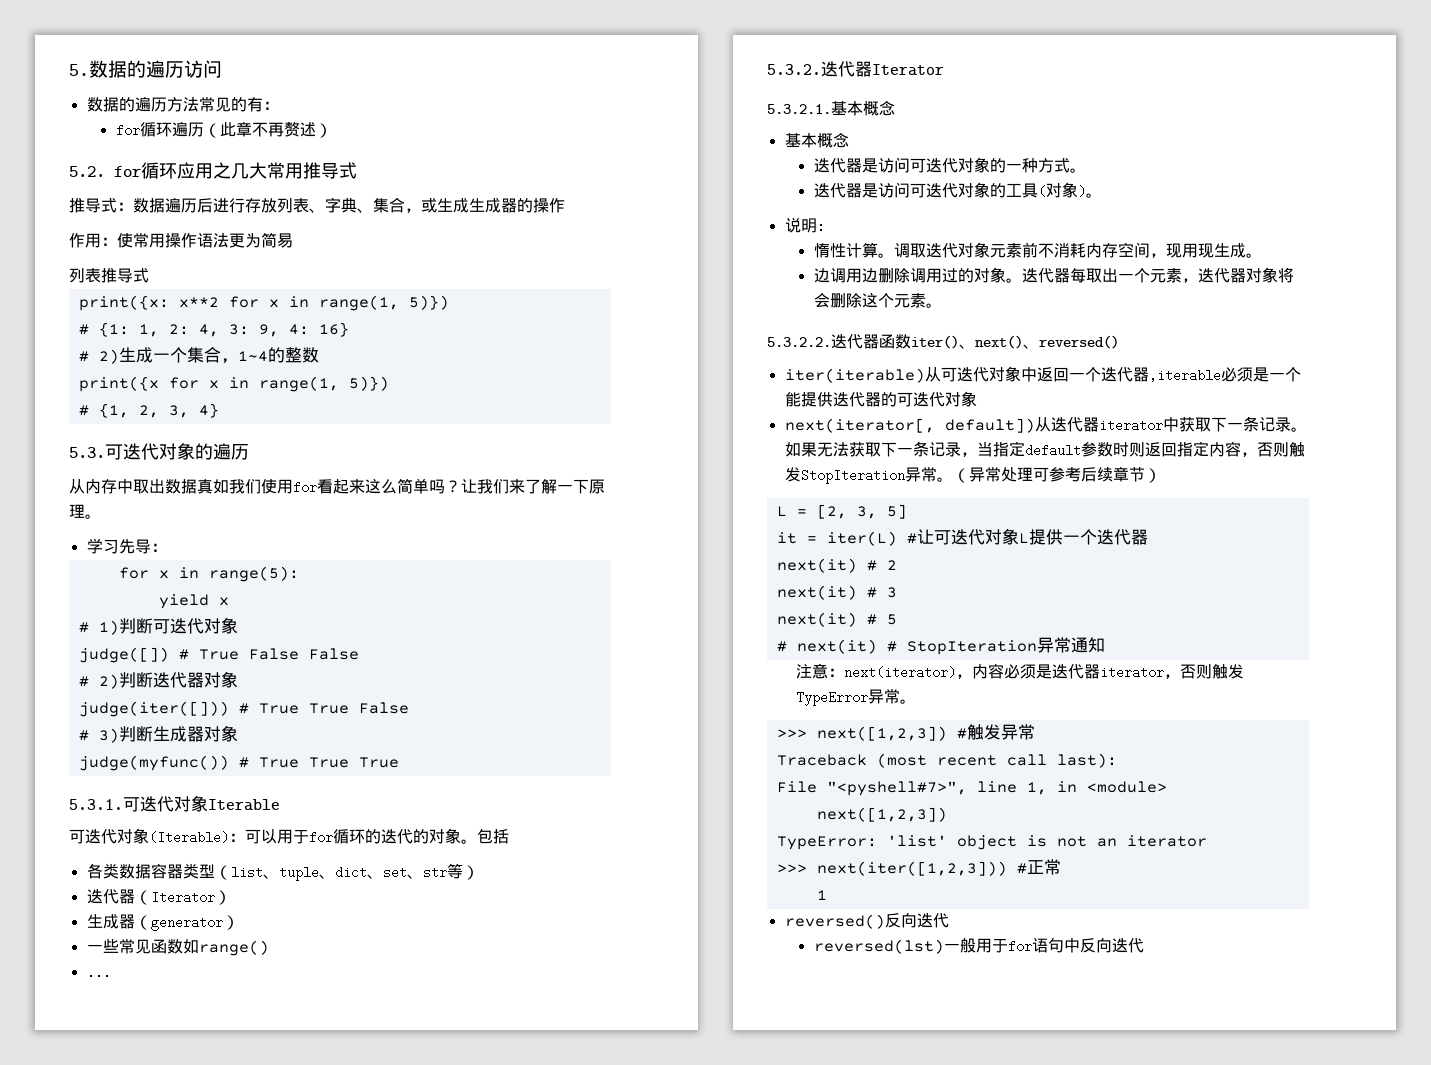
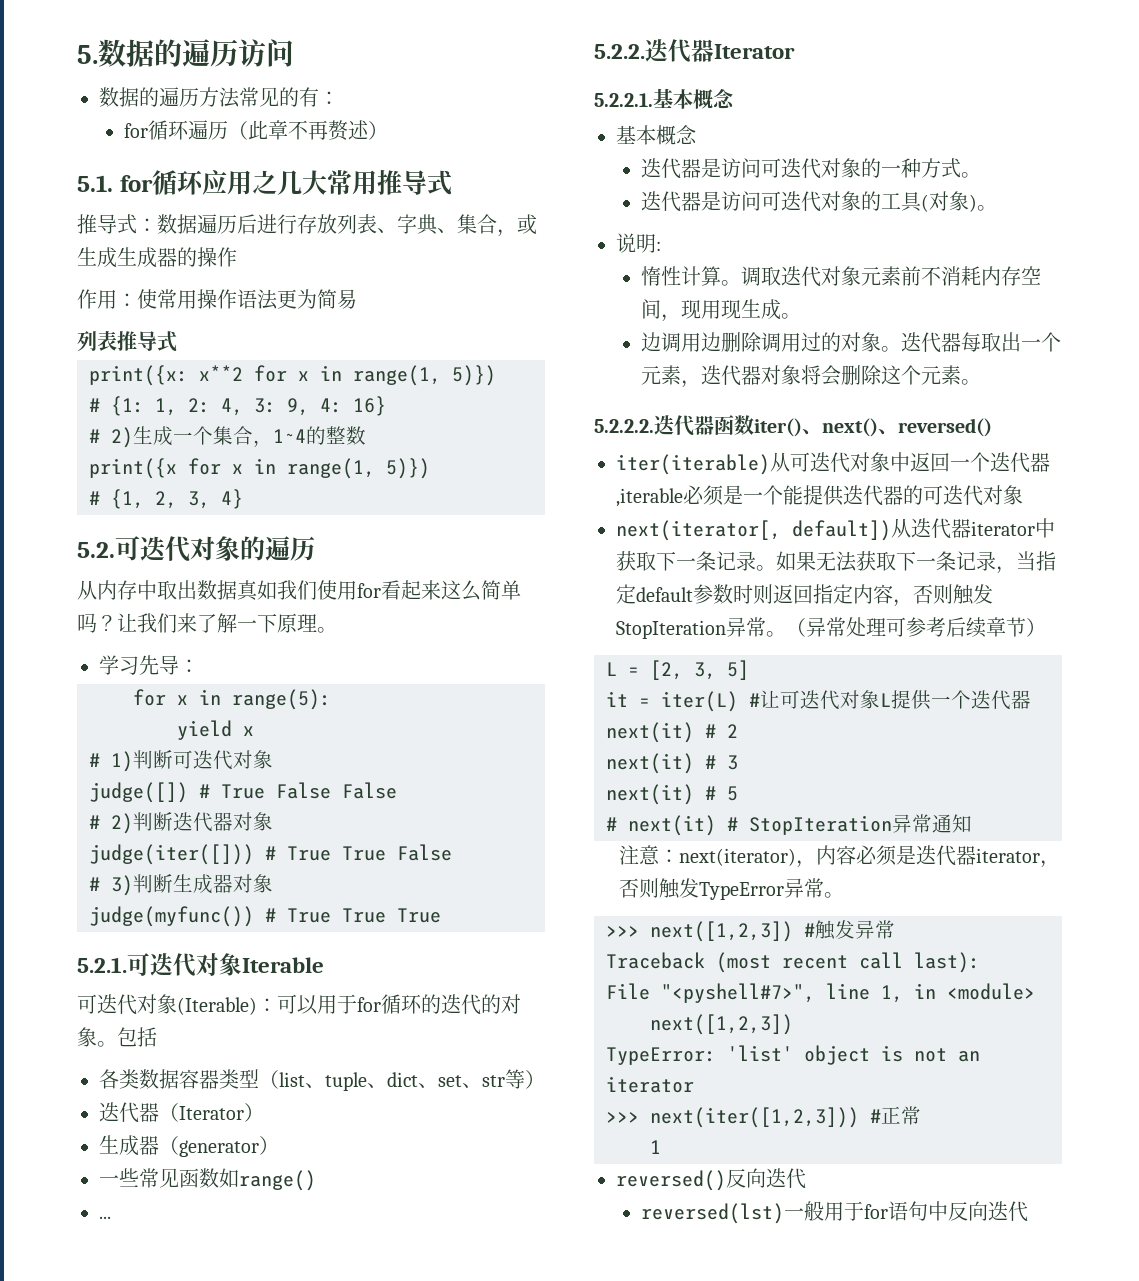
- 5.2. for循环应用之几大常用推导式
+ 5.1. for循环应用之几大常用推导式
- 5.3.可迭代对象的遍历
+ 5.2.可迭代对象的遍历
- 5.3.1.可迭代对象Iterable
+ 5.2.1.可迭代对象Iterable
- 5.3.2.迭代器Iterator
+ 5.2.2.迭代器Iterator
- 5.3.2.1.基本概念
+ 5.2.2.1.基本概念
- 5.3.2.2.迭代器函数iter()、next()、reversed()
+ 5.2.2.2.迭代器函数iter()、next()、reversed()

